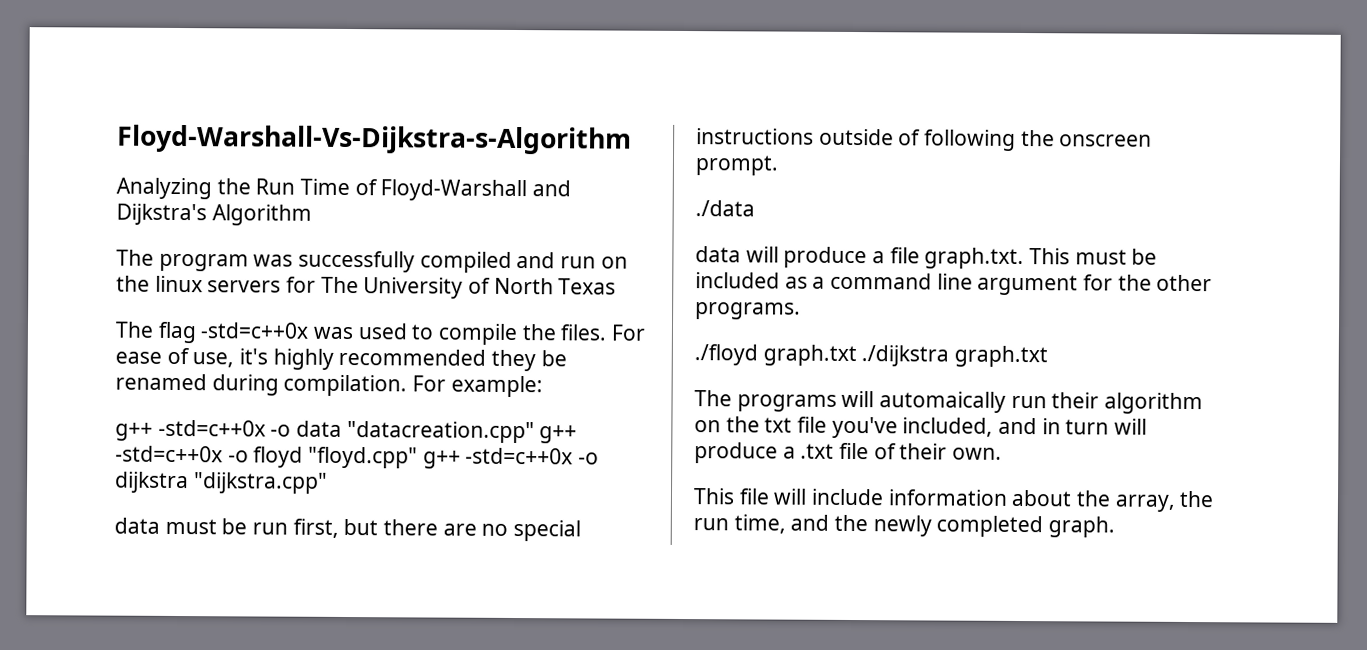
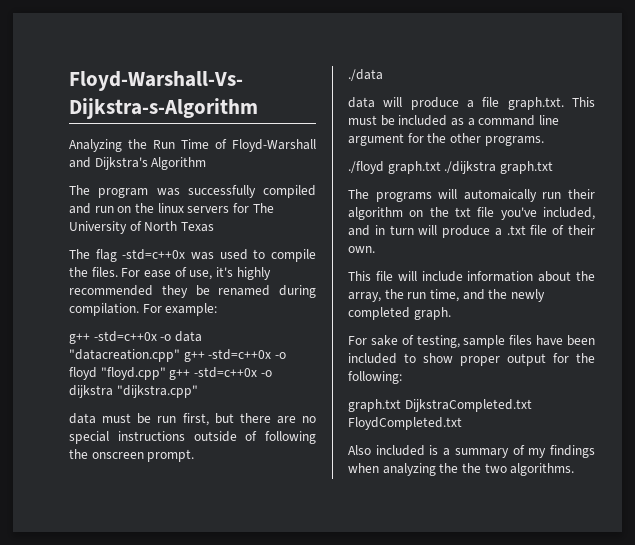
+ For sake of testing, sample files have been included to show proper output for the following:
+ graph.txt DijkstraCompleted.txt FloydCompleted.txt
+ Also included is a summary of my findings when analyzing the the two algorithms.

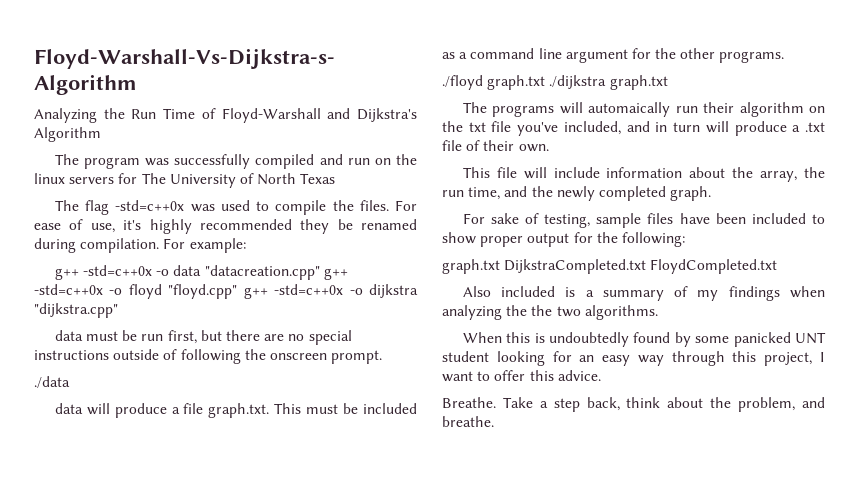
+ When this is undoubtedly found by some panicked UNT student looking for an easy way through this project, I want to offer this advice.
+ Breathe. Take a step back, think about the problem, and breathe.

